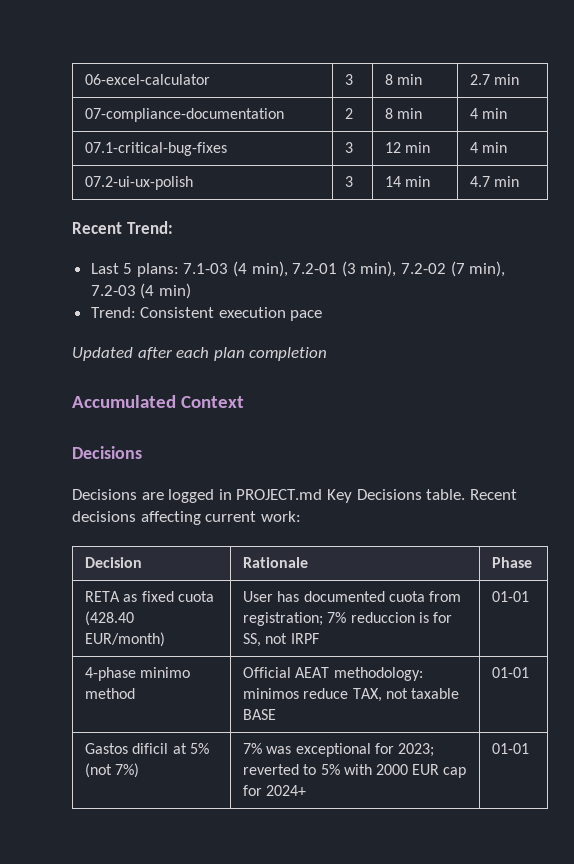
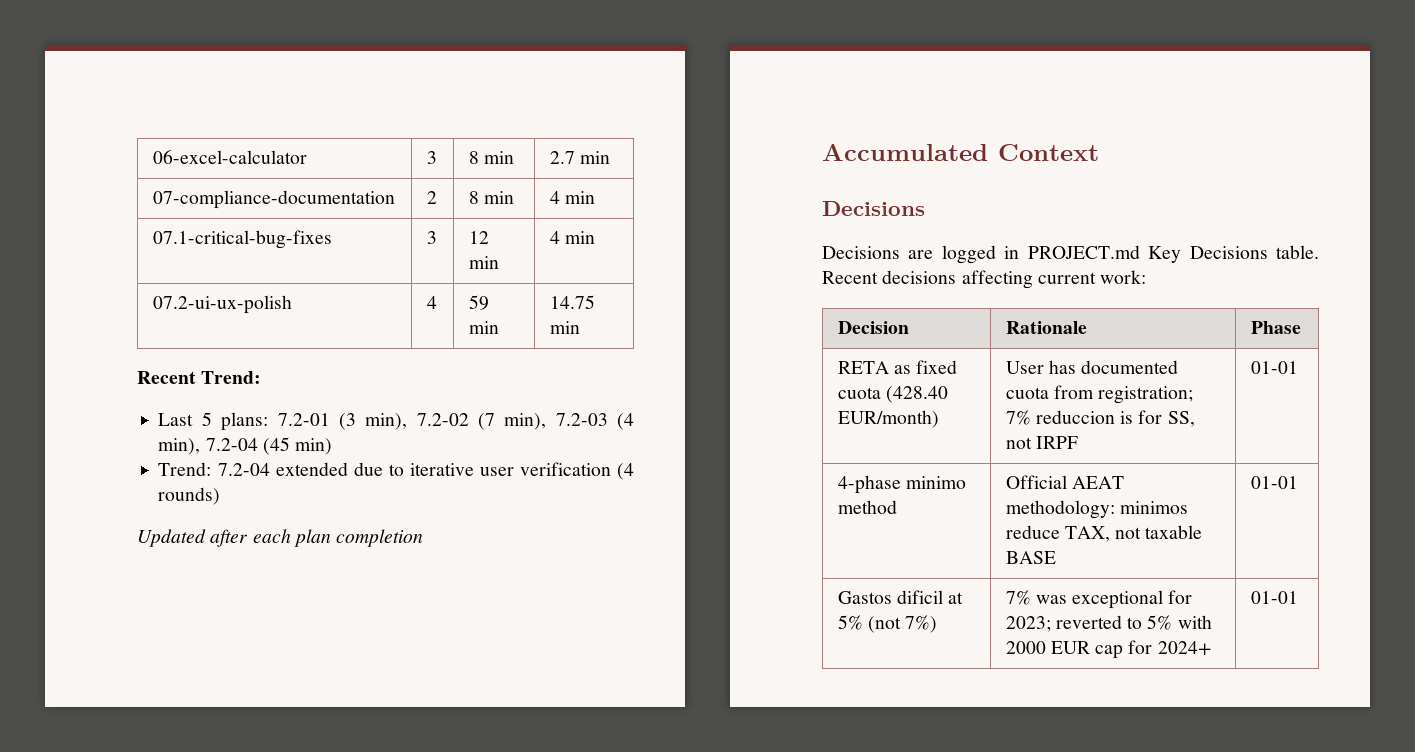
- 07.2-ui-ux-polish | 3 | 14 min | 4.7 min
+ 07.2-ui-ux-polish | 4 | 59 min | 14.75 min
- Last 5 plans: 7.1-03 (4 min), 7.2-01 (3 min), 7.2-02 (7 min), 7.2-03 (4 min)
+ Last 5 plans: 7.2-01 (3 min), 7.2-02 (7 min), 7.2-03 (4 min), 7.2-04 (45 min)
- Trend: Consistent execution pace
+ Trend: 7.2-04 extended due to iterative user verification (4 rounds)

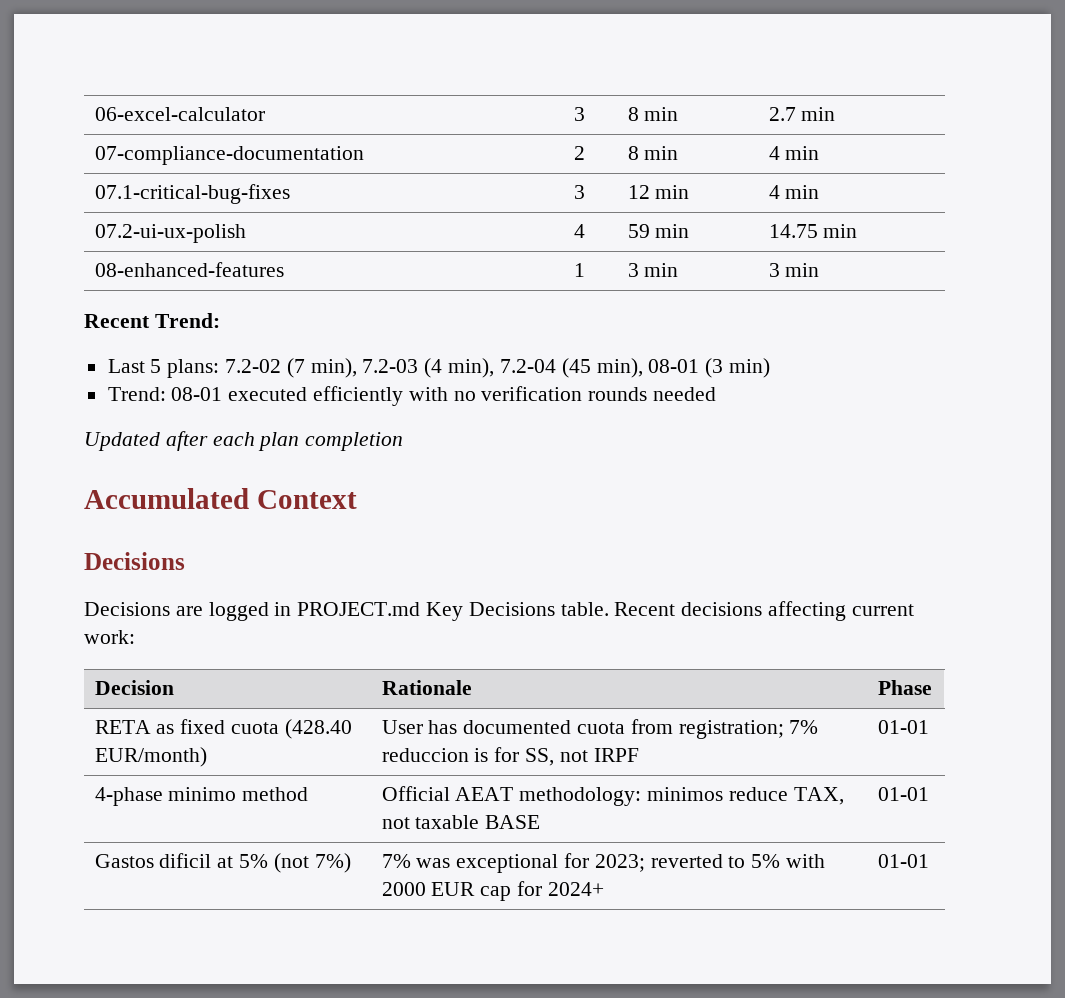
+ 08-enhanced-features | 1 | 3 min | 3 min
- Last 5 plans: 7.2-01 (3 min), 7.2-02 (7 min), 7.2-03 (4 min), 7.2-04 (45 min)
+ Last 5 plans: 7.2-02 (7 min), 7.2-03 (4 min), 7.2-04 (45 min), 08-01 (3 min)
- Trend: 7.2-04 extended due to iterative user verification (4 rounds)
+ Trend: 08-01 executed efficiently with no verification rounds needed

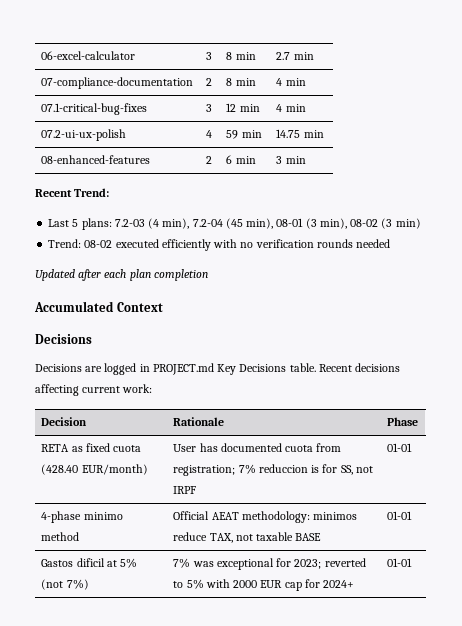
- 08-enhanced-features | 1 | 3 min | 3 min
+ 08-enhanced-features | 2 | 6 min | 3 min
- Last 5 plans: 7.2-02 (7 min), 7.2-03 (4 min), 7.2-04 (45 min), 08-01 (3 min)
+ Last 5 plans: 7.2-03 (4 min), 7.2-04 (45 min), 08-01 (3 min), 08-02 (3 min)
- Trend: 08-01 executed efficiently with no verification rounds needed
+ Trend: 08-02 executed efficiently with no verification rounds needed

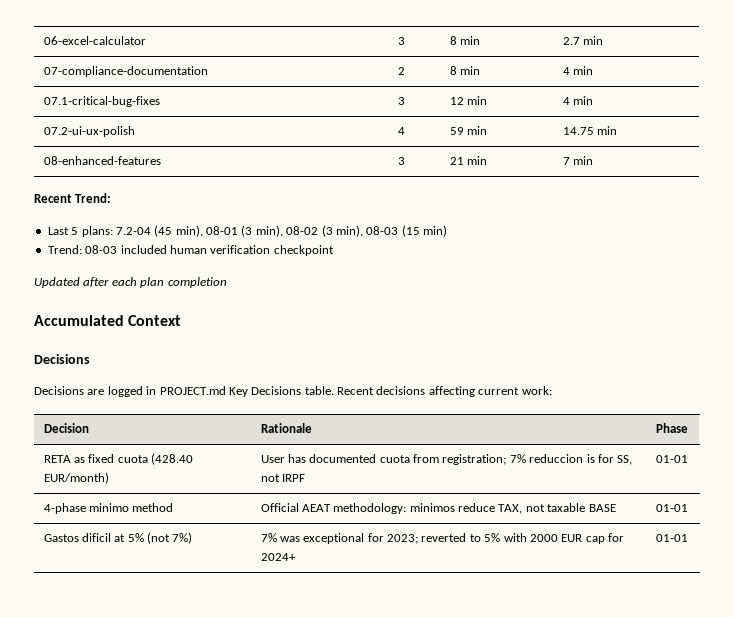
- 08-enhanced-features | 2 | 6 min | 3 min
+ 08-enhanced-features | 3 | 21 min | 7 min
- Last 5 plans: 7.2-03 (4 min), 7.2-04 (45 min), 08-01 (3 min), 08-02 (3 min)
+ Last 5 plans: 7.2-04 (45 min), 08-01 (3 min), 08-02 (3 min), 08-03 (15 min)
- Trend: 08-02 executed efficiently with no verification rounds needed
+ Trend: 08-03 included human verification checkpoint

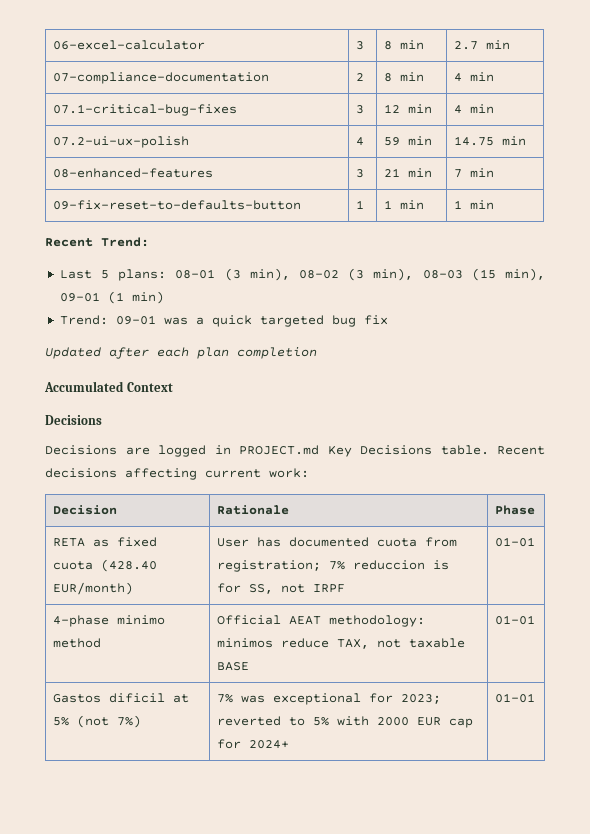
+ 09-fix-reset-to-defaults-button | 1 | 1 min | 1 min
- Last 5 plans: 7.2-04 (45 min), 08-01 (3 min), 08-02 (3 min), 08-03 (15 min)
+ Last 5 plans: 08-01 (3 min), 08-02 (3 min), 08-03 (15 min), 09-01 (1 min)
- Trend: 08-03 included human verification checkpoint
+ Trend: 09-01 was a quick targeted bug fix

